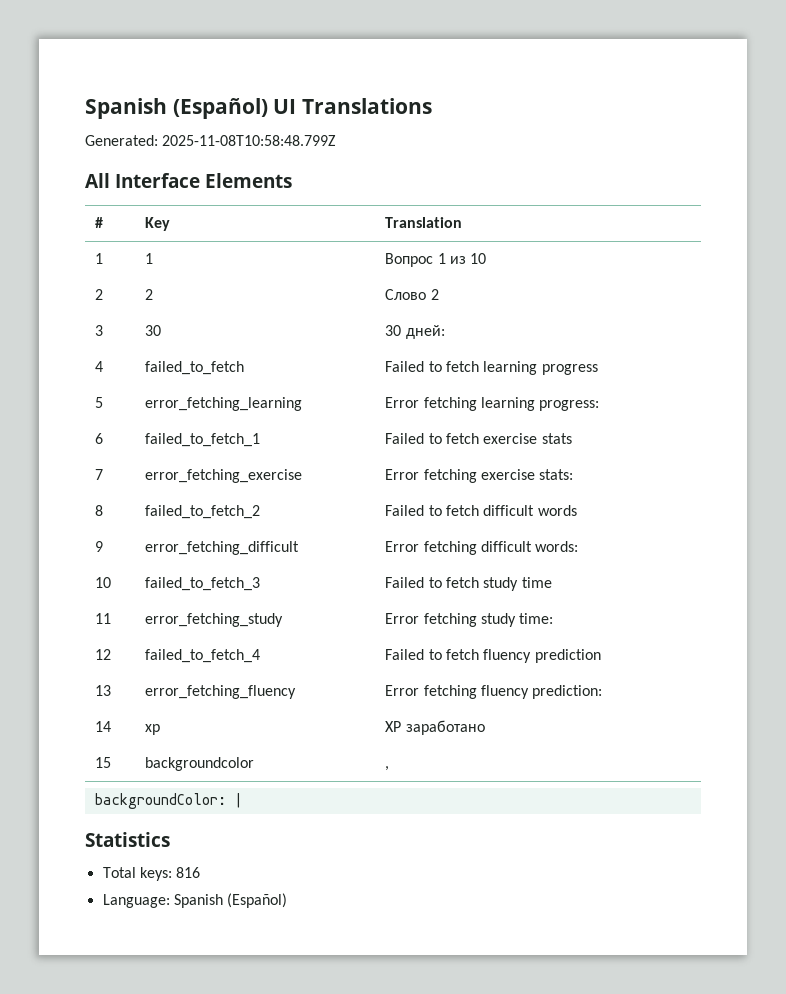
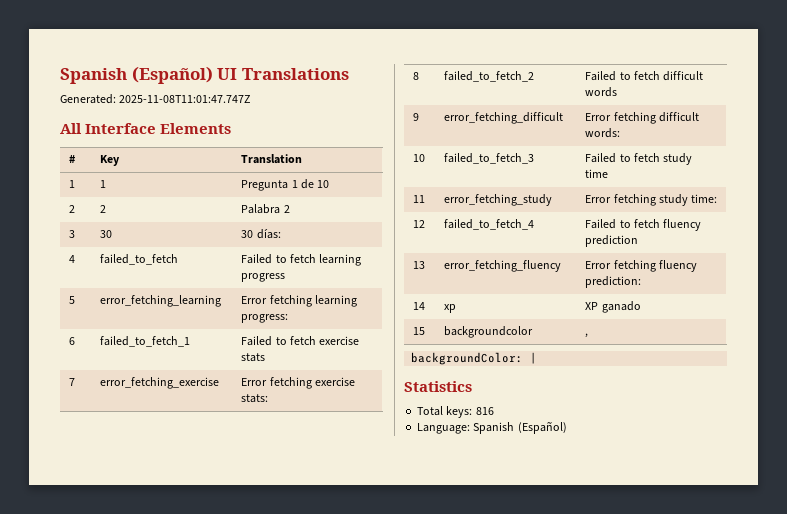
- Generated: 2025-11-08T10:58:48.799Z
+ Generated: 2025-11-08T11:01:47.747Z
- 1 | 1 | Вопрос 1 из 10
+ 1 | 1 | Pregunta 1 de 10
- 2 | 2 | Слово 2
+ 2 | 2 | Palabra 2
- 3 | 30 | 30 дней:
+ 3 | 30 | 30 días:
- 14 | xp | XP заработано
+ 14 | xp | XP ganado

